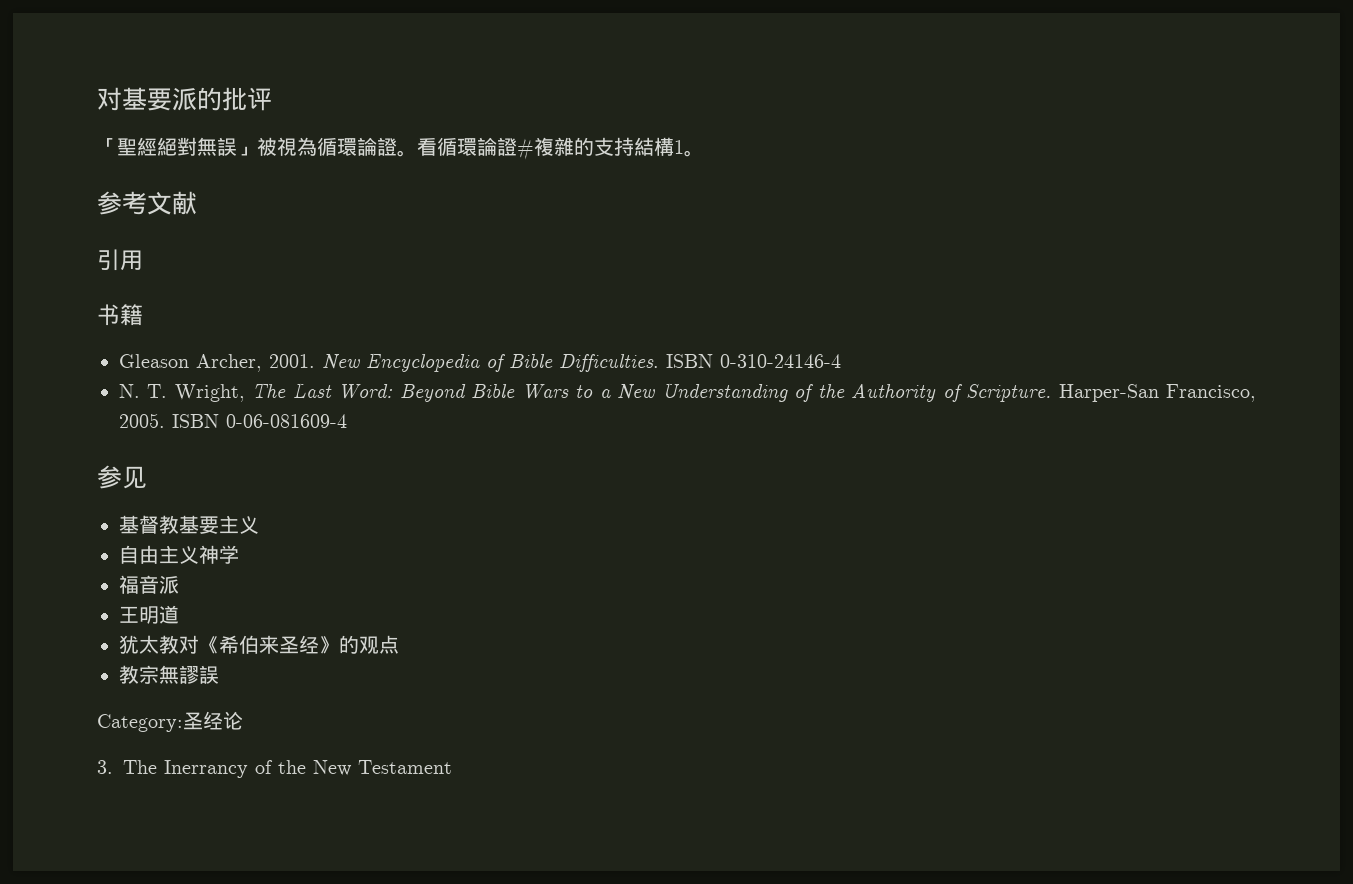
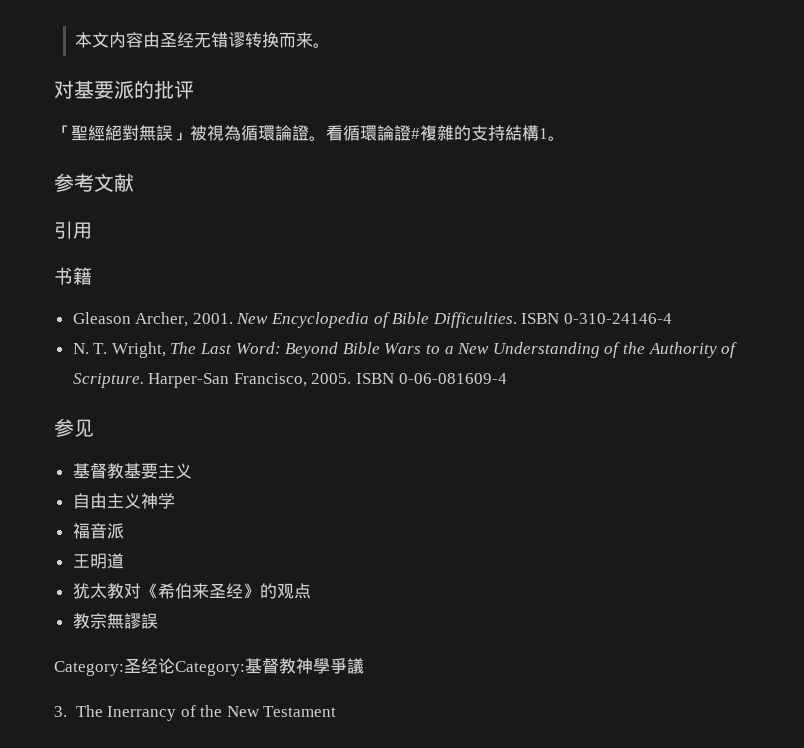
+ 本文内容由圣经无错谬转换而来。
- Category:圣经论
+ Category:圣经论Category:基督教神學爭議

